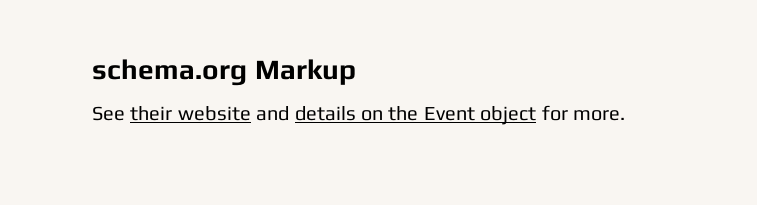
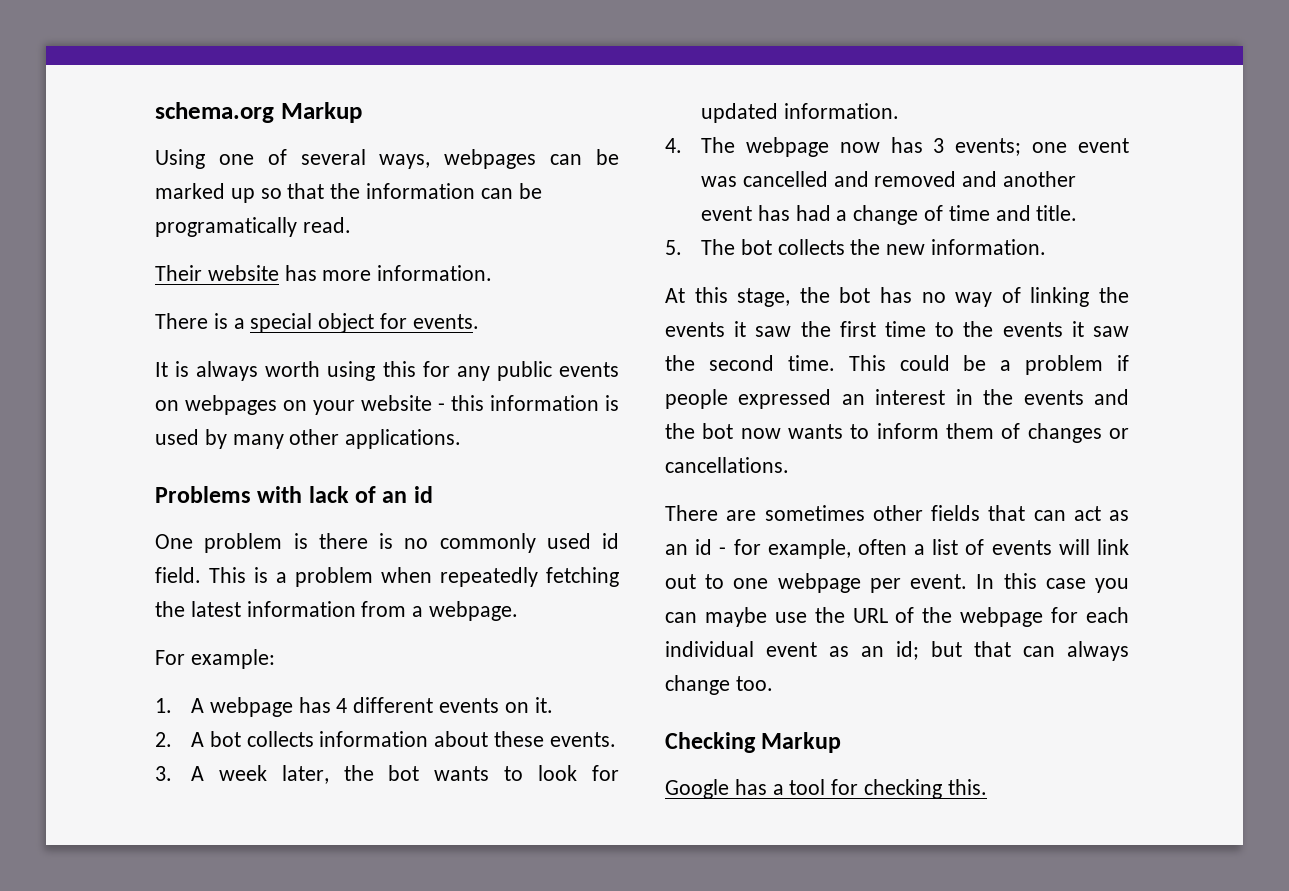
- See their website and details on the Event object for more.
+ Using one of several ways, webpages can be marked up so that the information can be programatically read.
+ Their website has more information.
+ There is a special object for events.
+ It is always worth using this for any public events on webpages on your website - this information is used by many other applications.
+ Problems with lack of an id
+ One problem is there is no commonly used id field. This is a problem when repeatedly fetching the latest information from a webpage.
+ For example:
+ 1. A webpage has 4 different events on it.
+ 2. A bot collects information about these events.
+ 3. A week later, the bot wants to look for updated information.
+ 4. The webpage now has 3 events; one event was cancelled and removed and another event has had a change of time and title.
+ 5. The bot collects the new information.
+ At this stage, the bot has no way of linking the events it saw the first time to the events it saw the second time. This could be a problem if people expressed an interest in the events and the bot now wants to inform them of changes or cancellations.
+ There are sometimes other fields that can act as an id - for example, often a list of events will link out to one webpage per event. In this case you can maybe use the URL of the webpage for each individual event as an id; but that can always change too.
+ Checking Markup
+ Google has a tool for checking this.

